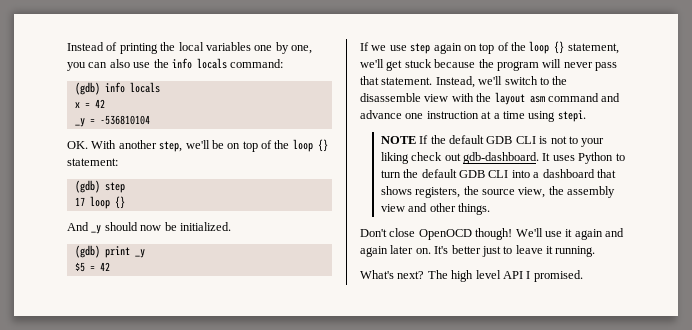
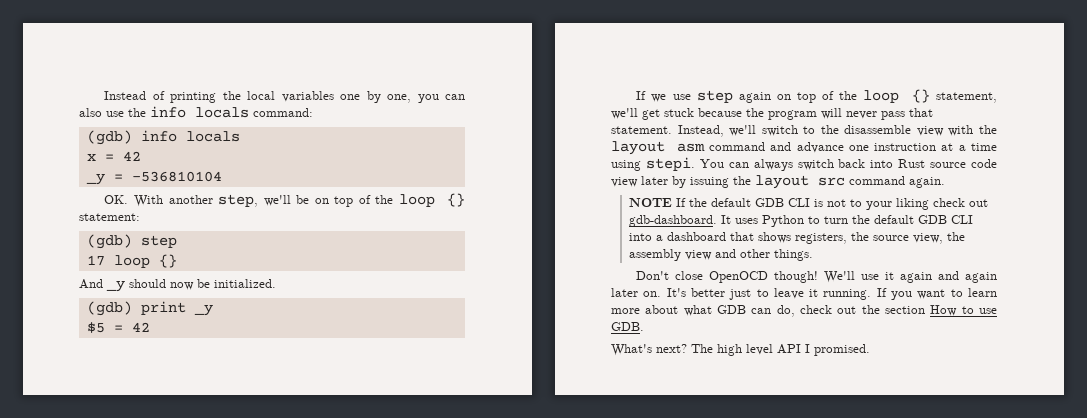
+ You can always switch back into Rust source code view later by issuing the layout src command again.
+ If you want to learn more about what GDB can do, check out the section How to use GDB.

